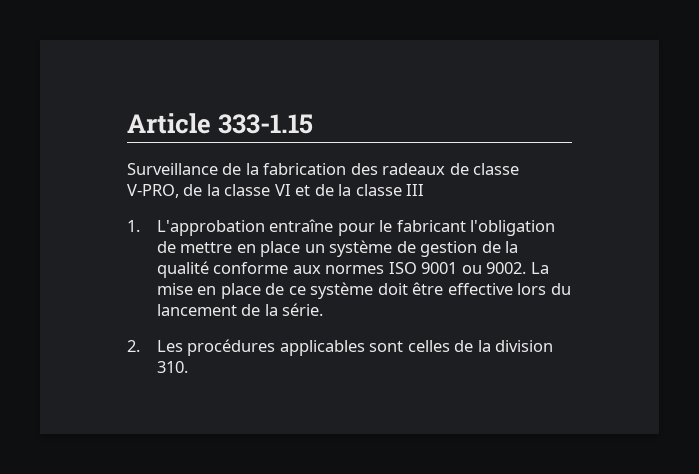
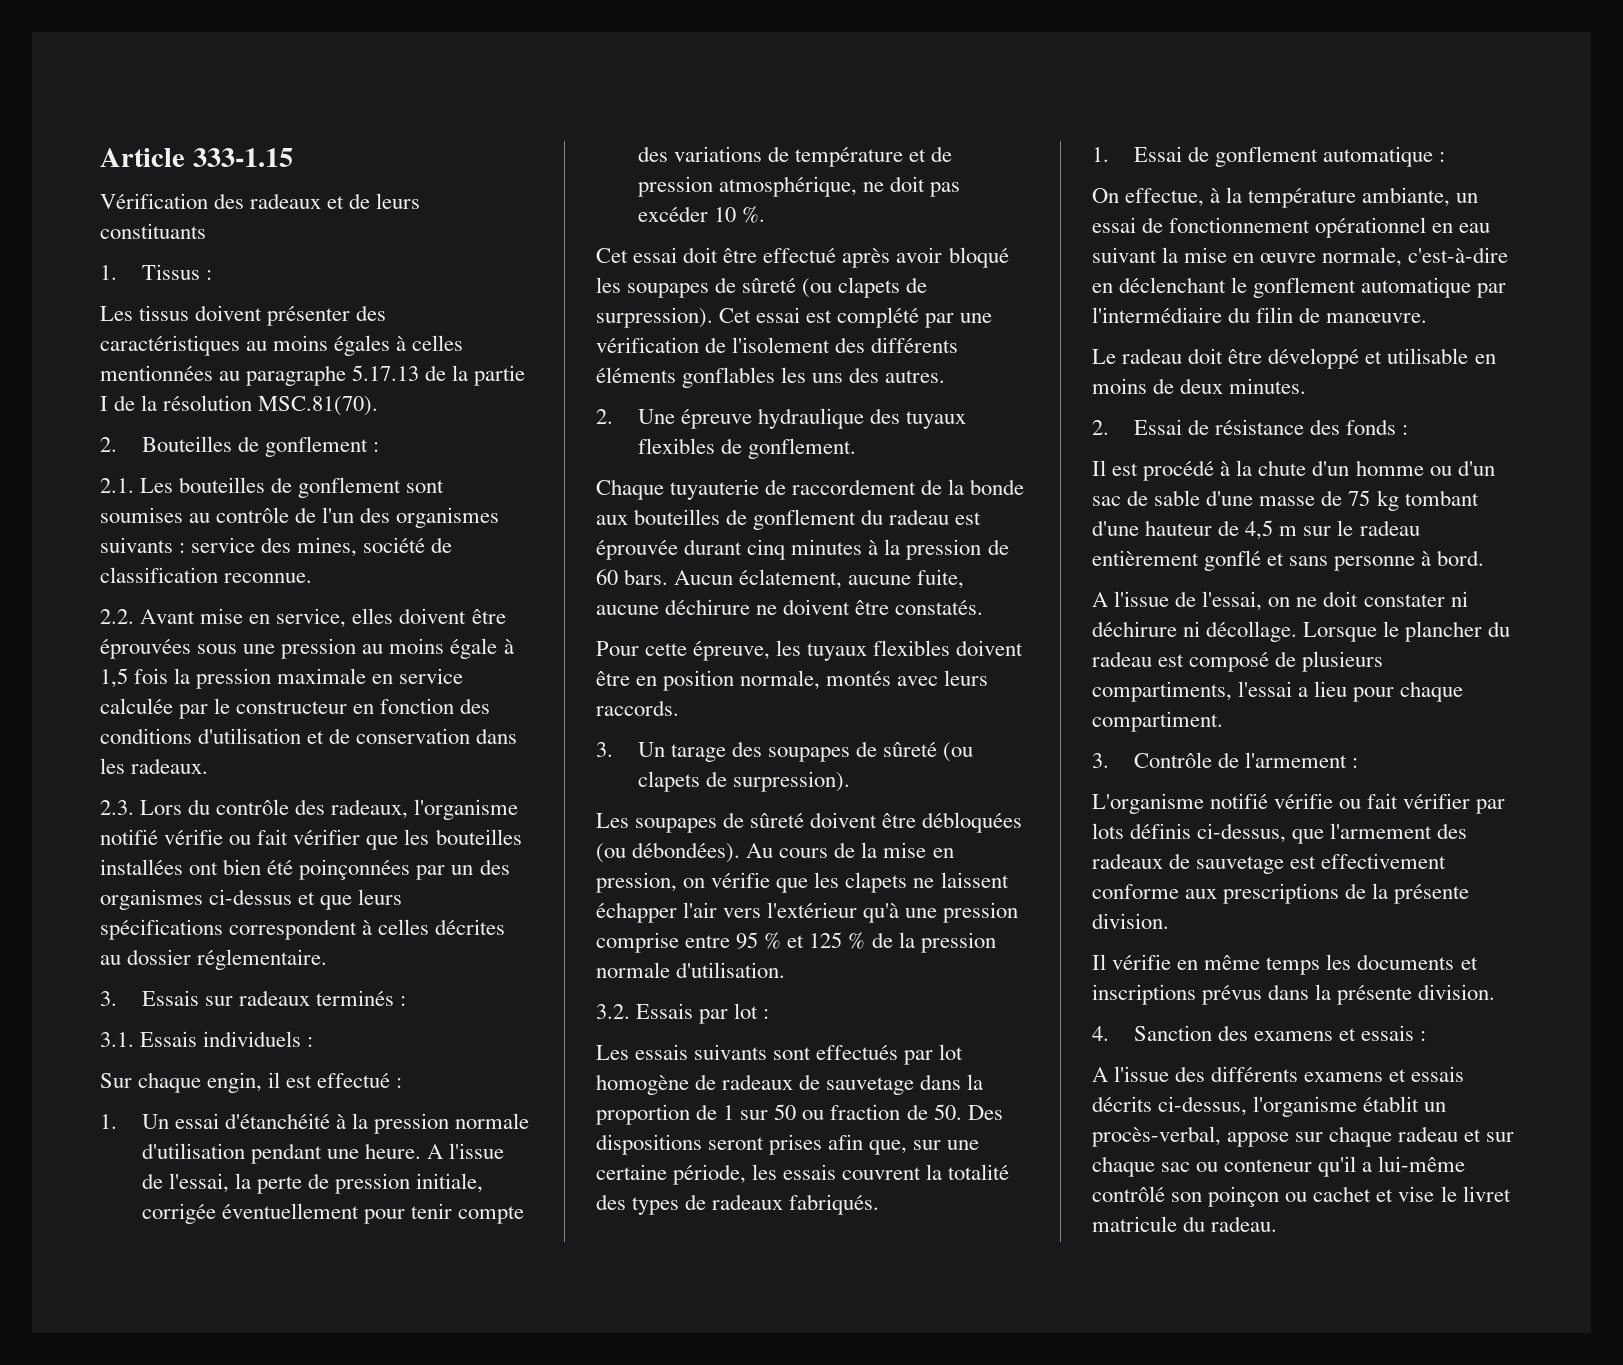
- Surveillance de la fabrication des radeaux de classe V-PRO, de la classe VI et de la classe III
- 1. L'approbation entraîne pour le fabricant l'obligation de mettre en place un système de gestion de la qualité conforme aux normes ISO 9001 ou 9002. La mise en place de ce système doit être effective lors du lancement de la série.
- 2. Les procédures applicables sont celles de la division 310.
+ Vérification des radeaux et de leurs constituants
+ 1. Tissus :
+ Les tissus doivent présenter des caractéristiques au moins égales à celles mentionnées au paragraphe 5.17.13 de la partie I de la résolution MSC.81(70).
+ 2. Bouteilles de gonflement :
+ 2.1. Les bouteilles de gonflement sont soumises au contrôle de l'un des organismes suivants : service des mines, société de classification reconnue.
+ 2.2. Avant mise en service, elles doivent être éprouvées sous une pression au moins égale à 1,5 fois la pression maximale en service calculée par le constructeur en fonction des conditions d'utilisation et de conservation dans les radeaux.
+ 2.3. Lors du contrôle des radeaux, l'organisme notifié vérifie ou fait vérifier que les bouteilles installées ont bien été poinçonnées par un des organismes ci-dessus et que leurs spécifications correspondent à celles décrites au dossier réglementaire.
+ 3. Essais sur radeaux terminés :
+ 3.1. Essais individuels :
+ Sur chaque engin, il est effectué :
+ 1. Un essai d'étanchéité à la pression normale d'utilisation pendant une heure. A l'issue de l'essai, la perte de pression initiale, corrigée éventuellement pour tenir compte des variations de température et de pression atmosphérique, ne doit pas excéder 10 %.
+ Cet essai doit être effectué après avoir bloqué les soupapes de sûreté (ou clapets de surpression). Cet essai est complété par une vérification de l'isolement des différents éléments gonflables les uns des autres.
+ 2. Une épreuve hydraulique des tuyaux flexibles de gonflement.
+ Chaque tuyauterie de raccordement de la bonde aux bouteilles de gonflement du radeau est éprouvée durant cinq minutes à la pression de 60 bars. Aucun éclatement, aucune fuite, aucune déchirure ne doivent être constatés.
+ Pour cette épreuve, les tuyaux flexibles doivent être en position normale, montés avec leurs raccords.
+ 3. Un tarage des soupapes de sûreté (ou clapets de surpression).
+ Les soupapes de sûreté doivent être débloquées (ou débondées). Au cours de la mise en pression, on vérifie que les clapets ne laissent échapper l'air vers l'extérieur qu'à une pression comprise entre 95 % et 125 % de la pression normale d'utilisation.
+ 3.2. Essais par lot :
+ Les essais suivants sont effectués par lot homogène de radeaux de sauvetage dans la proportion de 1 sur 50 ou fraction de 50. Des dispositions seront prises afin que, sur une certaine période, les essais couvrent la totalité des types de radeaux fabriqués.
+ 1. Essai de gonflement automatique :
+ On effectue, à la température ambiante, un essai de fonctionnement opérationnel en eau suivant la mise en œuvre normale, c'est-à-dire en déclenchant le gonflement automatique par l'intermédiaire du filin de manœuvre.
+ Le radeau doit être développé et utilisable en moins de deux minutes.
+ 2. Essai de résistance des fonds :
+ Il est procédé à la chute d'un homme ou d'un sac de sable d'une masse de 75 kg tombant d'une hauteur de 4,5 m sur le radeau entièrement gonflé et sans personne à bord.
+ A l'issue de l'essai, on ne doit constater ni déchirure ni décollage. Lorsque le plancher du radeau est composé de plusieurs compartiments, l'essai a lieu pour chaque compartiment.
+ 3. Contrôle de l'armement :
+ L'organisme notifié vérifie ou fait vérifier par lots définis ci-dessus, que l'armement des radeaux de sauvetage est effectivement conforme aux prescriptions de la présente division.
+ Il vérifie en même temps les documents et inscriptions prévus dans la présente division.
+ 4. Sanction des examens et essais :
+ A l'issue des différents examens et essais décrits ci-dessus, l'organisme établit un procès-verbal, appose sur chaque radeau et sur chaque sac ou conteneur qu'il a lui-même contrôlé son poinçon ou cachet et vise le livret matricule du radeau.

